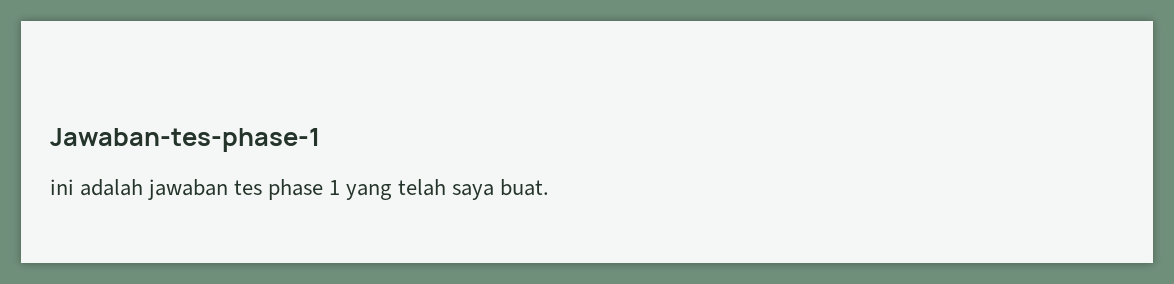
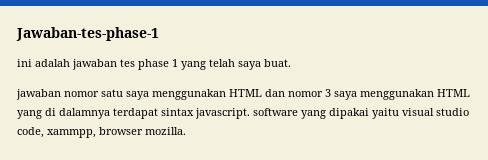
+ jawaban nomor satu saya menggunakan HTML dan nomor 3 saya menggunakan HTML yang di dalamnya terdapat sintax javascript. software yang dipakai yaitu visual studio code, xammpp, browser mozilla.

